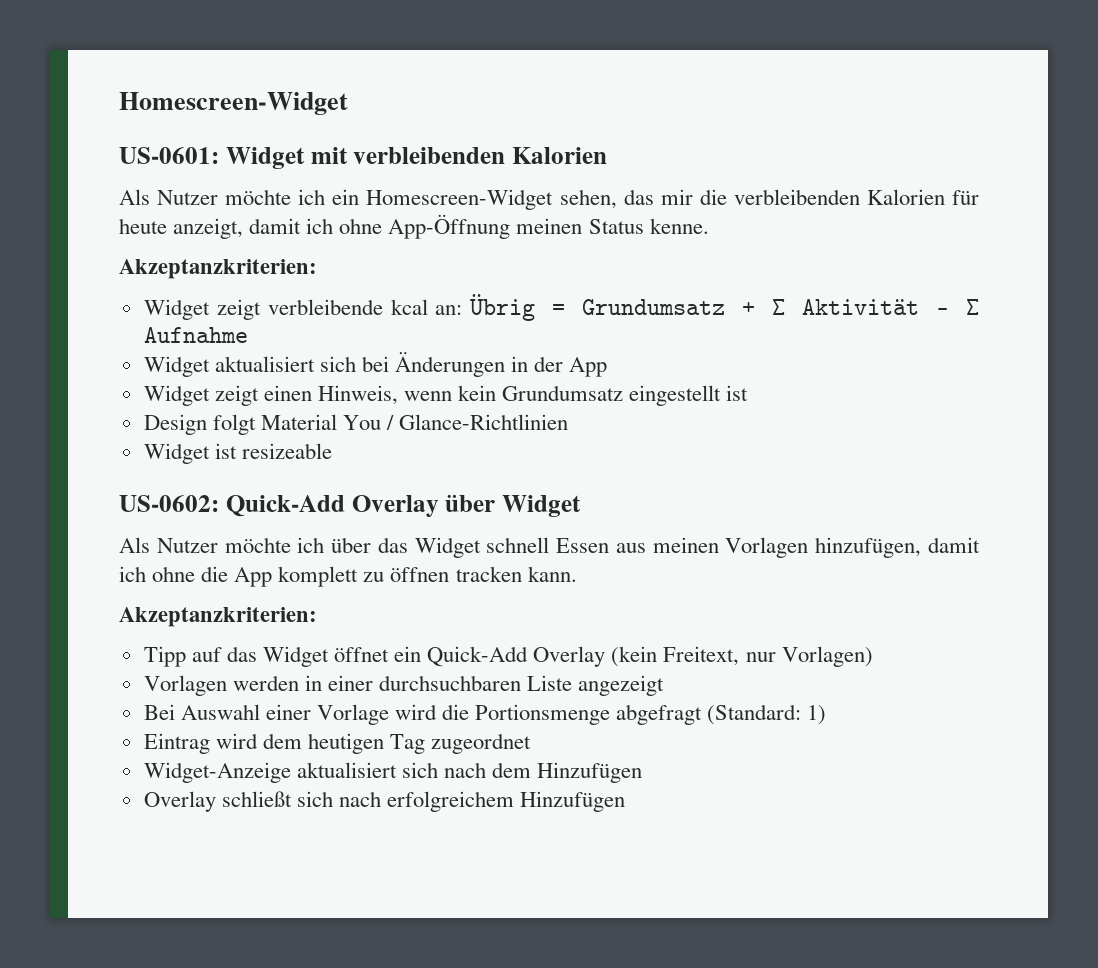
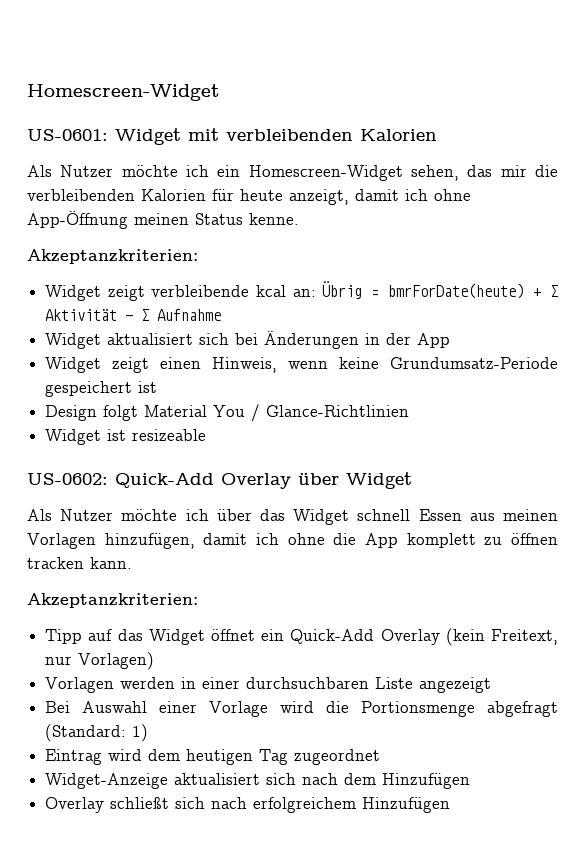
- Widget zeigt verbleibende kcal an: Übrig = Grundumsatz + Σ Aktivität - Σ Aufnahme
+ Widget zeigt verbleibende kcal an: Übrig = bmrForDate(heute) + Σ Aktivität - Σ Aufnahme
- Widget zeigt einen Hinweis, wenn kein Grundumsatz eingestellt ist
+ Widget zeigt einen Hinweis, wenn keine Grundumsatz-Periode gespeichert ist

